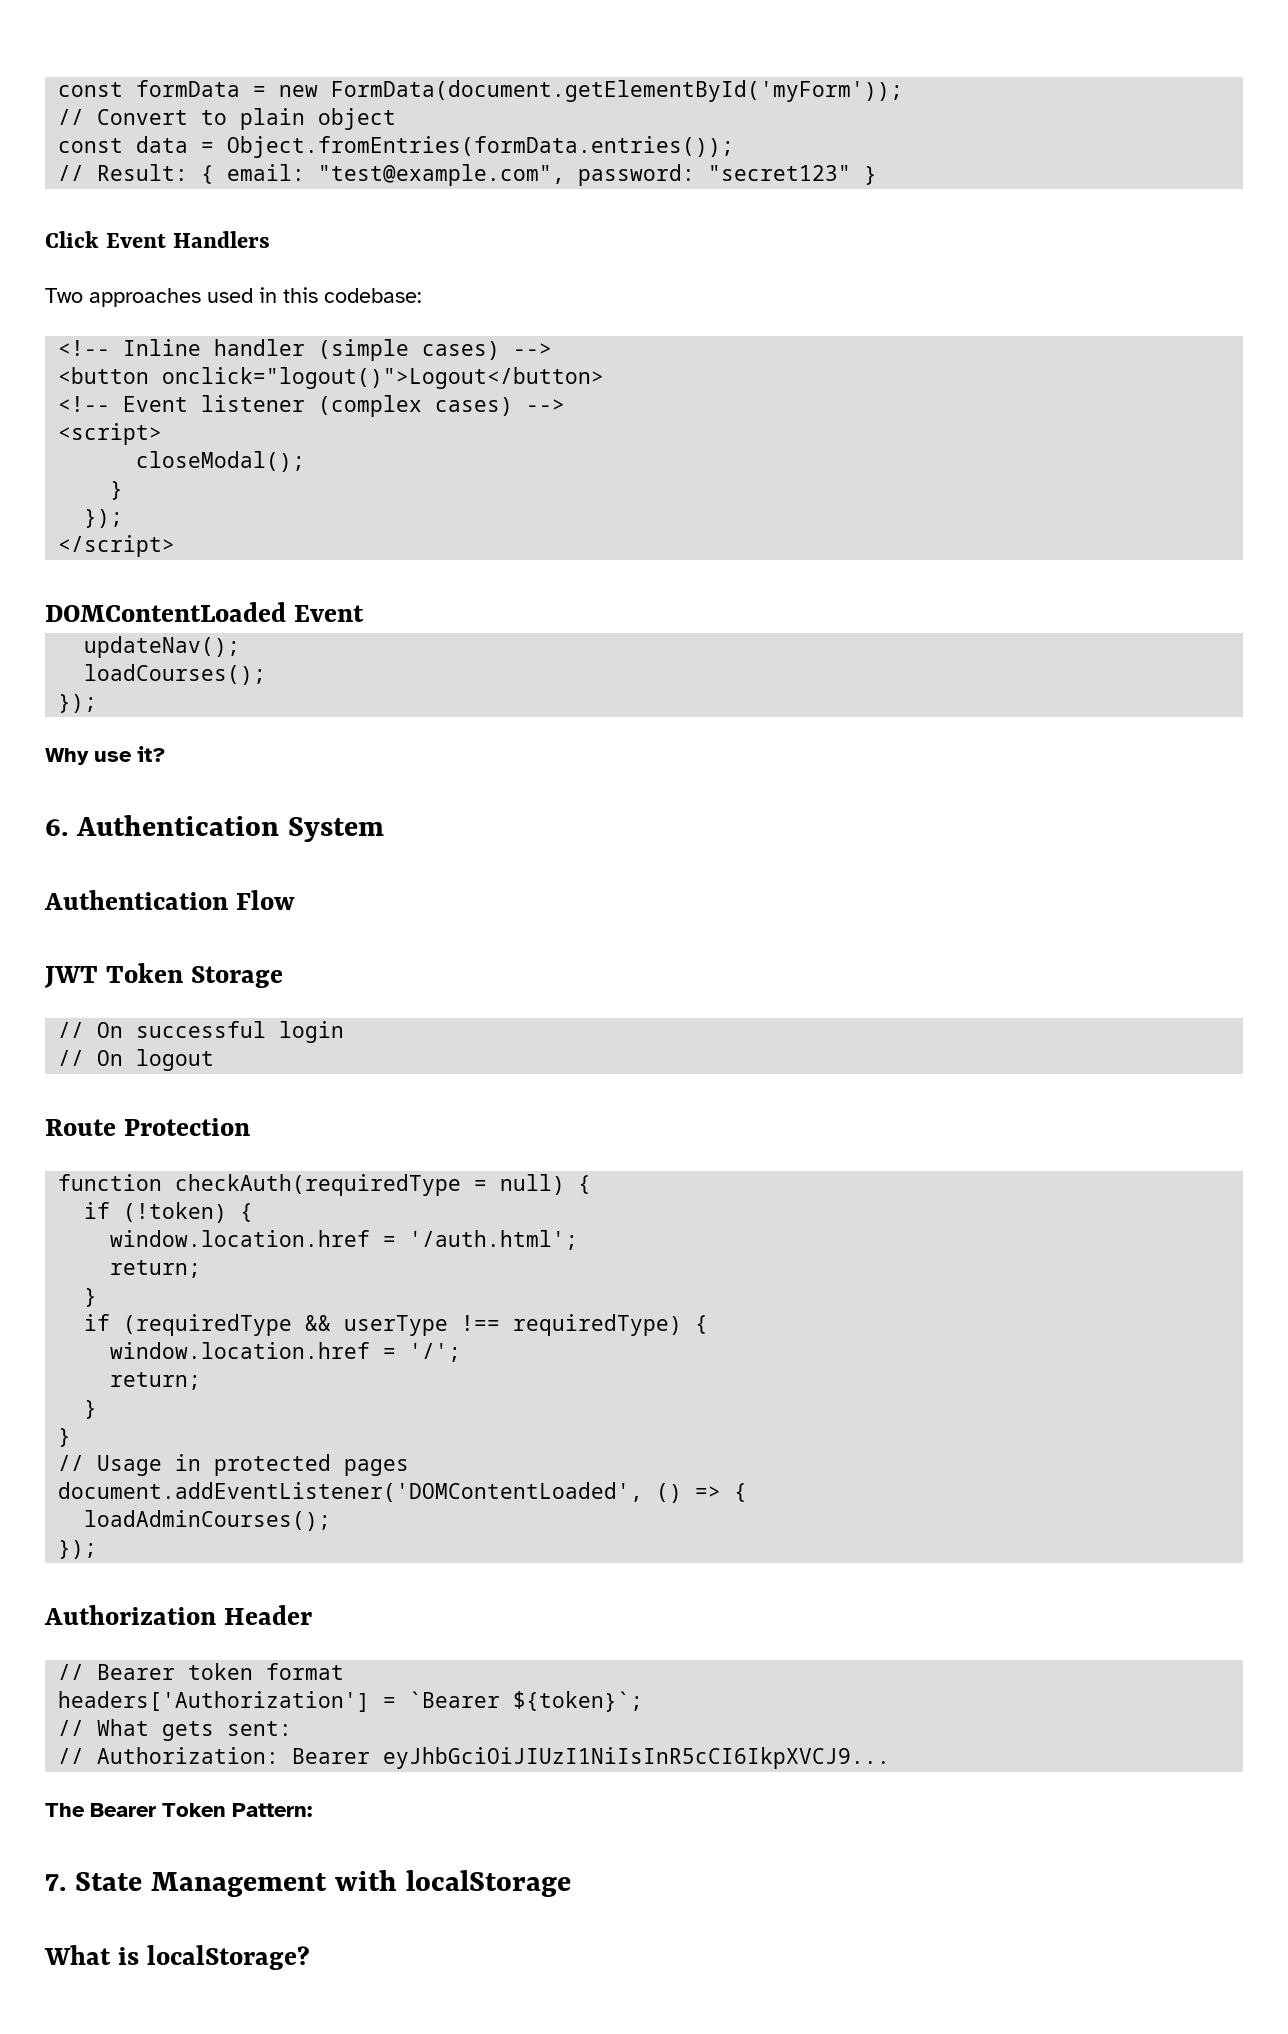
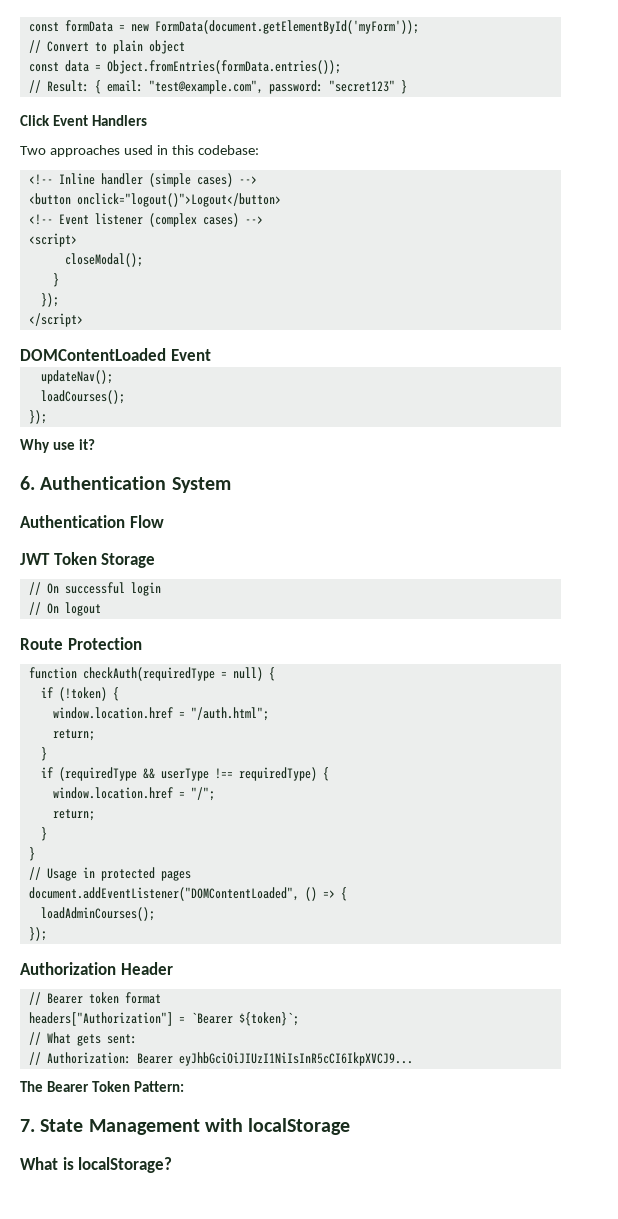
- window.location.href = '/auth.html';
+ window.location.href = "/auth.html";
- window.location.href = '/';
+ window.location.href = "/";
- document.addEventListener('DOMContentLoaded', () => {
+ document.addEventListener("DOMContentLoaded", () => {
- headers['Authorization'] = `Bearer ${token}`;
+ headers["Authorization"] = `Bearer ${token}`;

